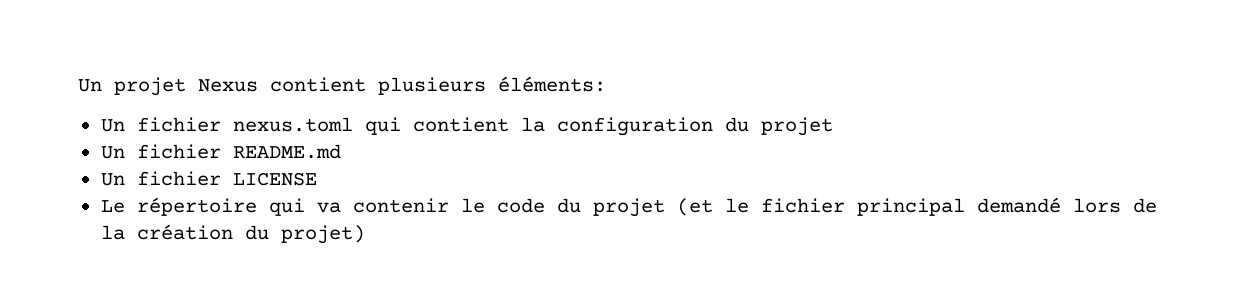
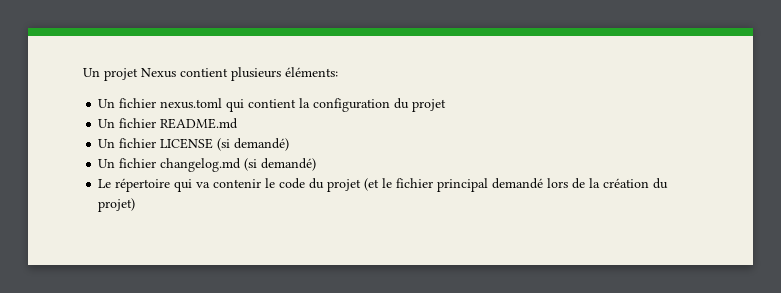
- Un fichier LICENSE
+ Un fichier LICENSE (si demandé)
+ Un fichier changelog.md (si demandé)

